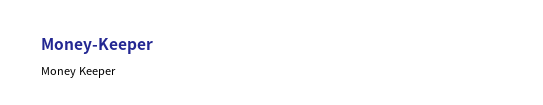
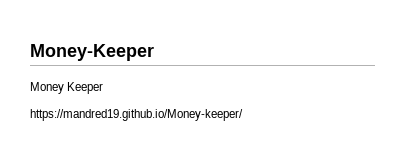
+ https://mandred19.github.io/Money-keeper/

